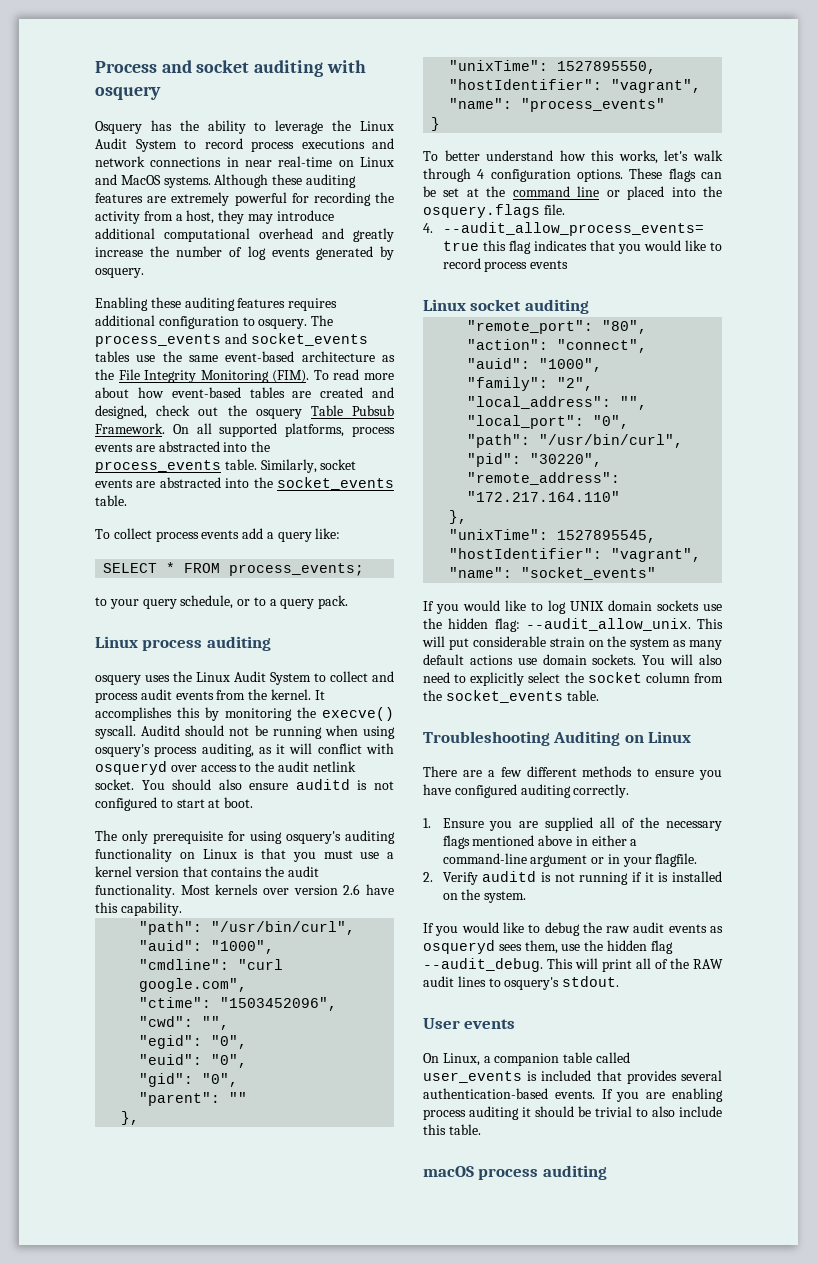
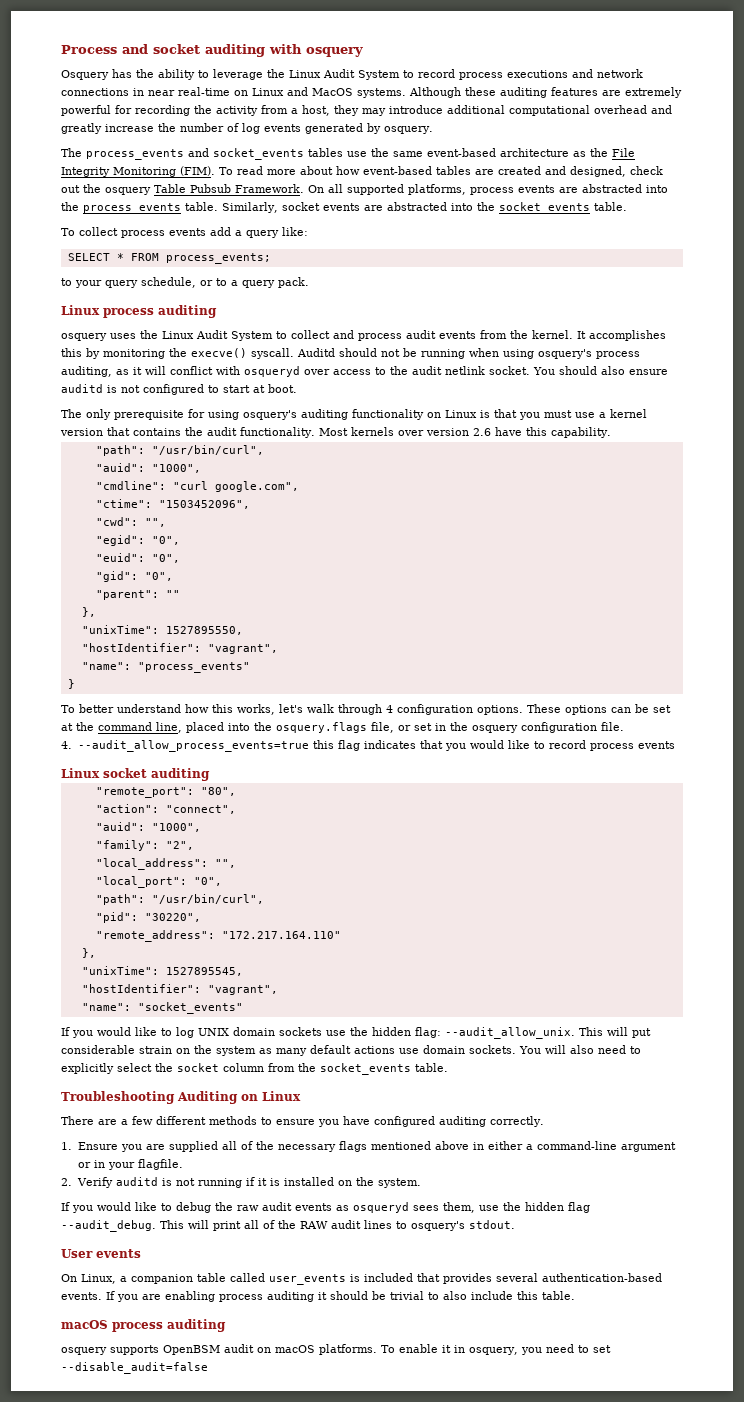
- Enabling these auditing features requires additional configuration to osquery.
- These flags can be set at the command line or placed into the osquery.flags file.
+ These options can be set at the command line, placed into the osquery.flags file, or set in the osquery configuration file.
+ osquery supports OpenBSM audit on macOS platforms. To enable it in osquery, you need to set --disable_audit=false

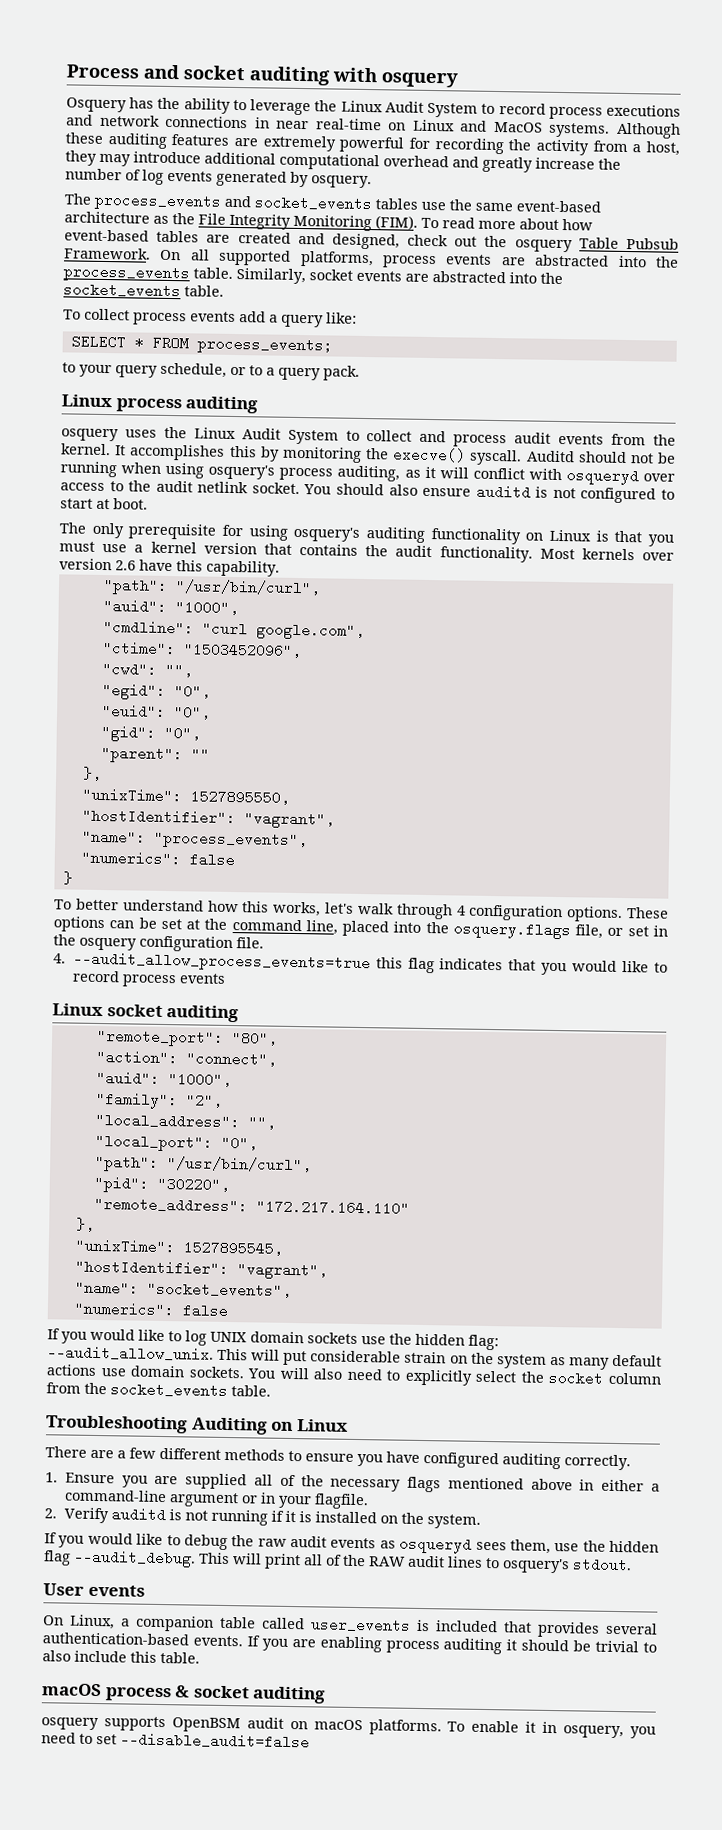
- "name": "process_events"
+ "name": "process_events",
+ "numerics": false
- "name": "socket_events"
+ "name": "socket_events",
+ "numerics": false
- macOS process auditing
+ macOS process & socket auditing

